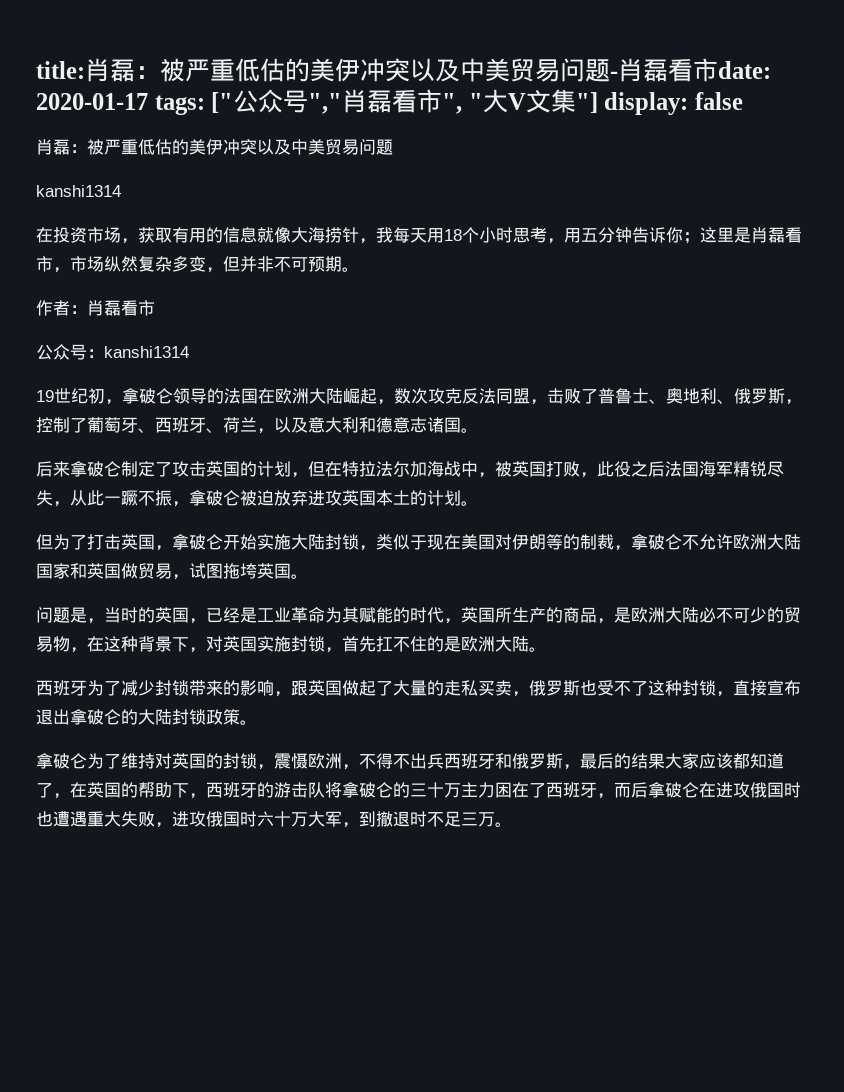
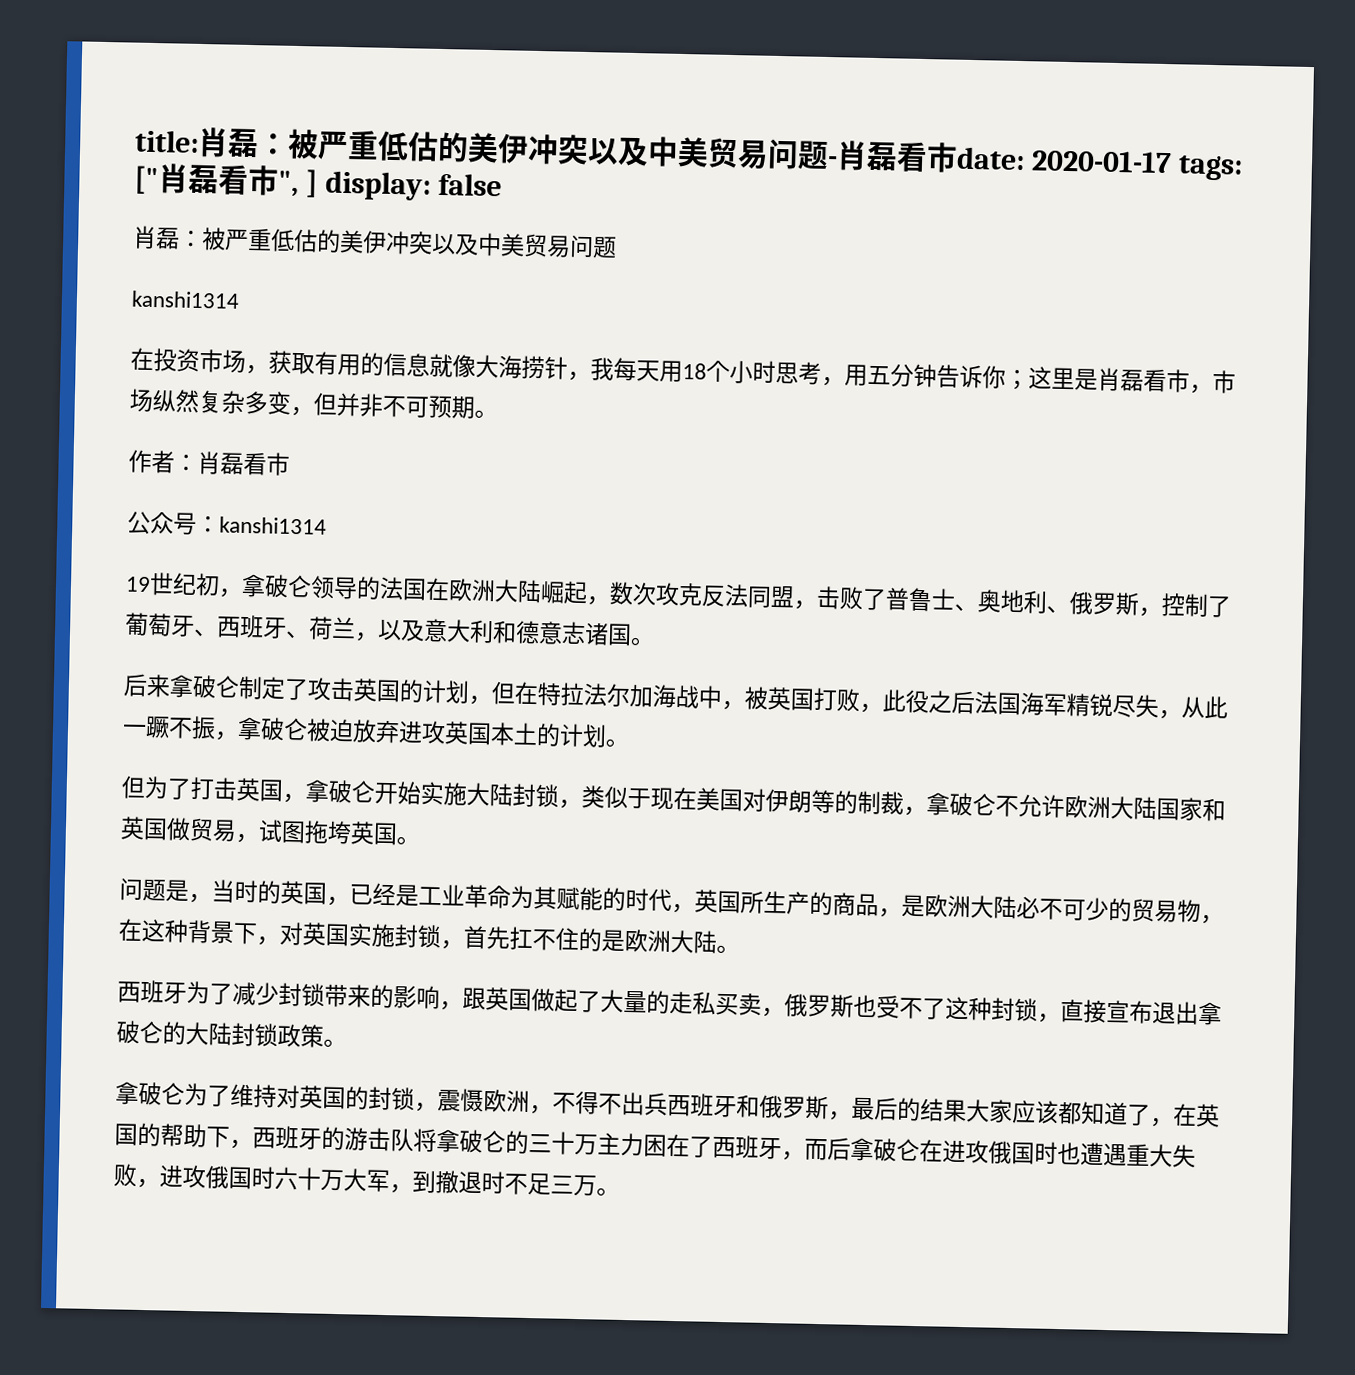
- title:肖磊：被严重低估的美伊冲突以及中美贸易问题-肖磊看市date: 2020-01-17 tags: ["公众号","肖磊看市", "大V文集"] display: false
+ title:肖磊：被严重低估的美伊冲突以及中美贸易问题-肖磊看市date: 2020-01-17 tags: ["肖磊看市", ] display: false

